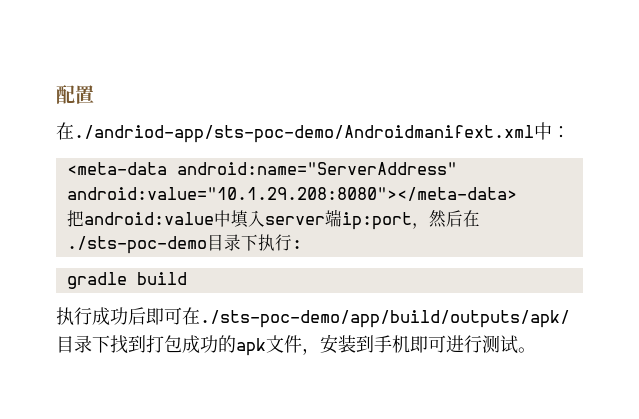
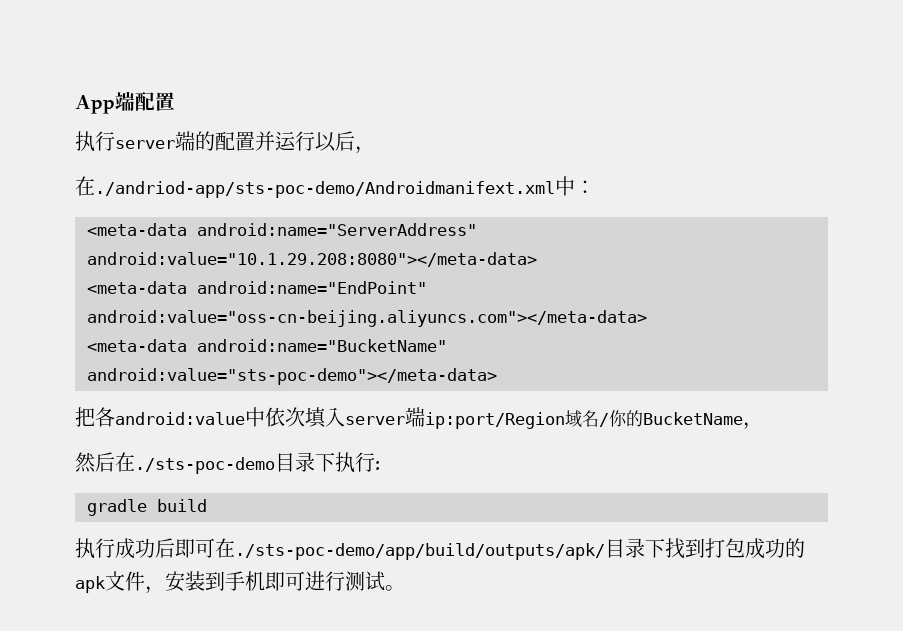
- 配置
+ App端配置
+ 执行server端的配置并运行以后，
- 把android:value中填入server端ip:port，然后在./sts-poc-demo目录下执行:
+ <meta-data android:name="EndPoint" android:value="oss-cn-beijing.aliyuncs.com"></meta-data>
+ <meta-data android:name="BucketName" android:value="sts-poc-demo"></meta-data>
+ 把各android:value中依次填入server端ip:port/Region域名/你的BucketName，
+ 然后在./sts-poc-demo目录下执行:

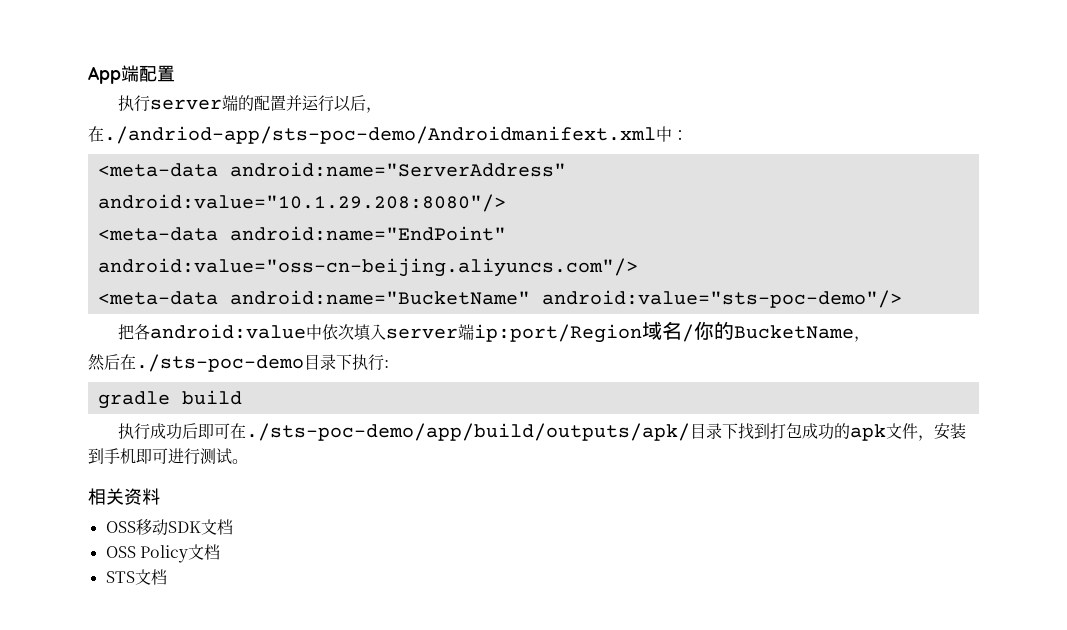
- <meta-data android:name="ServerAddress" android:value="10.1.29.208:8080"></meta-data>
+ <meta-data android:name="ServerAddress" android:value="10.1.29.208:8080"/>
- <meta-data android:name="EndPoint" android:value="oss-cn-beijing.aliyuncs.com"></meta-data>
+ <meta-data android:name="EndPoint" android:value="oss-cn-beijing.aliyuncs.com"/>
- <meta-data android:name="BucketName" android:value="sts-poc-demo"></meta-data>
+ <meta-data android:name="BucketName" android:value="sts-poc-demo"/>
+ 相关资料
+ OSS移动SDK文档
+ OSS Policy文档
+ STS文档

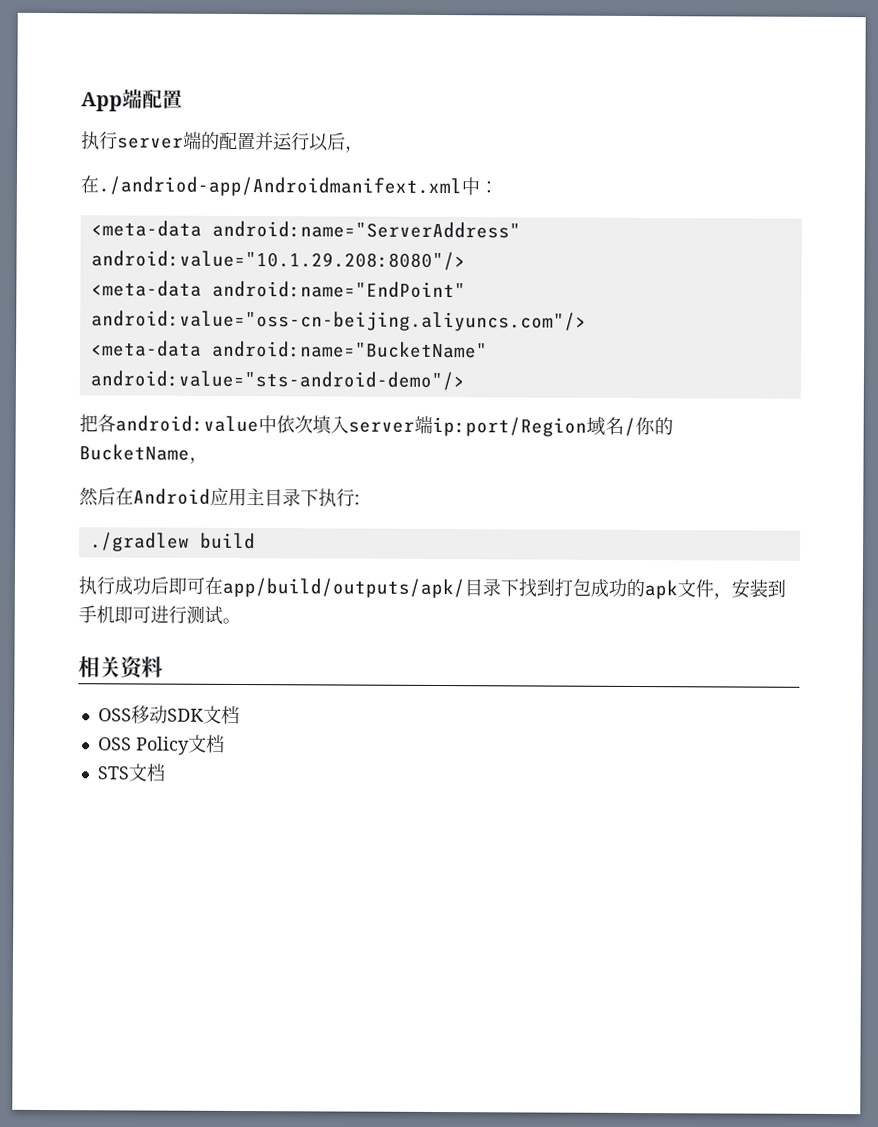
- 在./andriod-app/sts-poc-demo/Androidmanifext.xml中：
+ 在./andriod-app/Androidmanifext.xml中：
- <meta-data android:name="BucketName" android:value="sts-poc-demo"/>
+ <meta-data android:name="BucketName" android:value="sts-android-demo"/>
- 然后在./sts-poc-demo目录下执行:
+ 然后在Android应用主目录下执行:
- gradle build
+ ./gradlew build
- 执行成功后即可在./sts-poc-demo/app/build/outputs/apk/目录下找到打包成功的apk文件，安装到手机即可进行测试。
+ 执行成功后即可在app/build/outputs/apk/目录下找到打包成功的apk文件，安装到手机即可进行测试。

